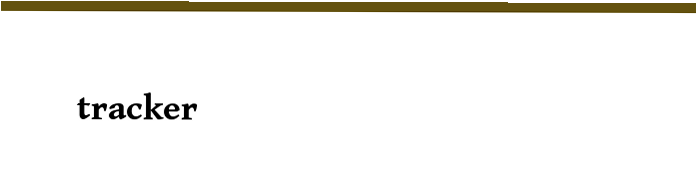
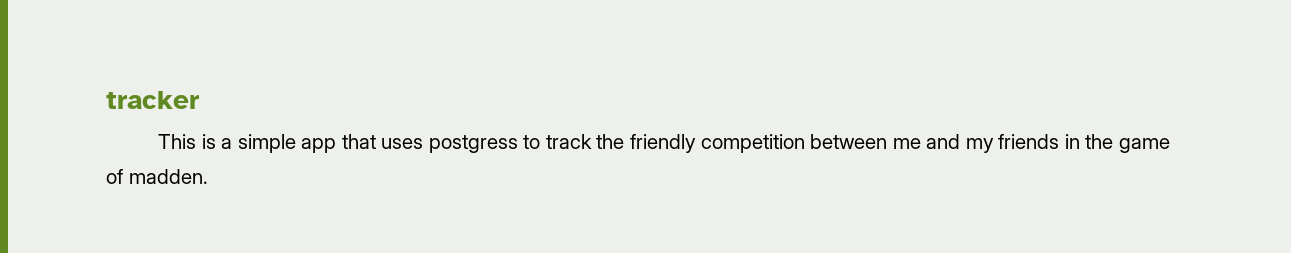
+ This is a simple app that uses postgress to track the friendly competition between me and my friends in the game of madden.

